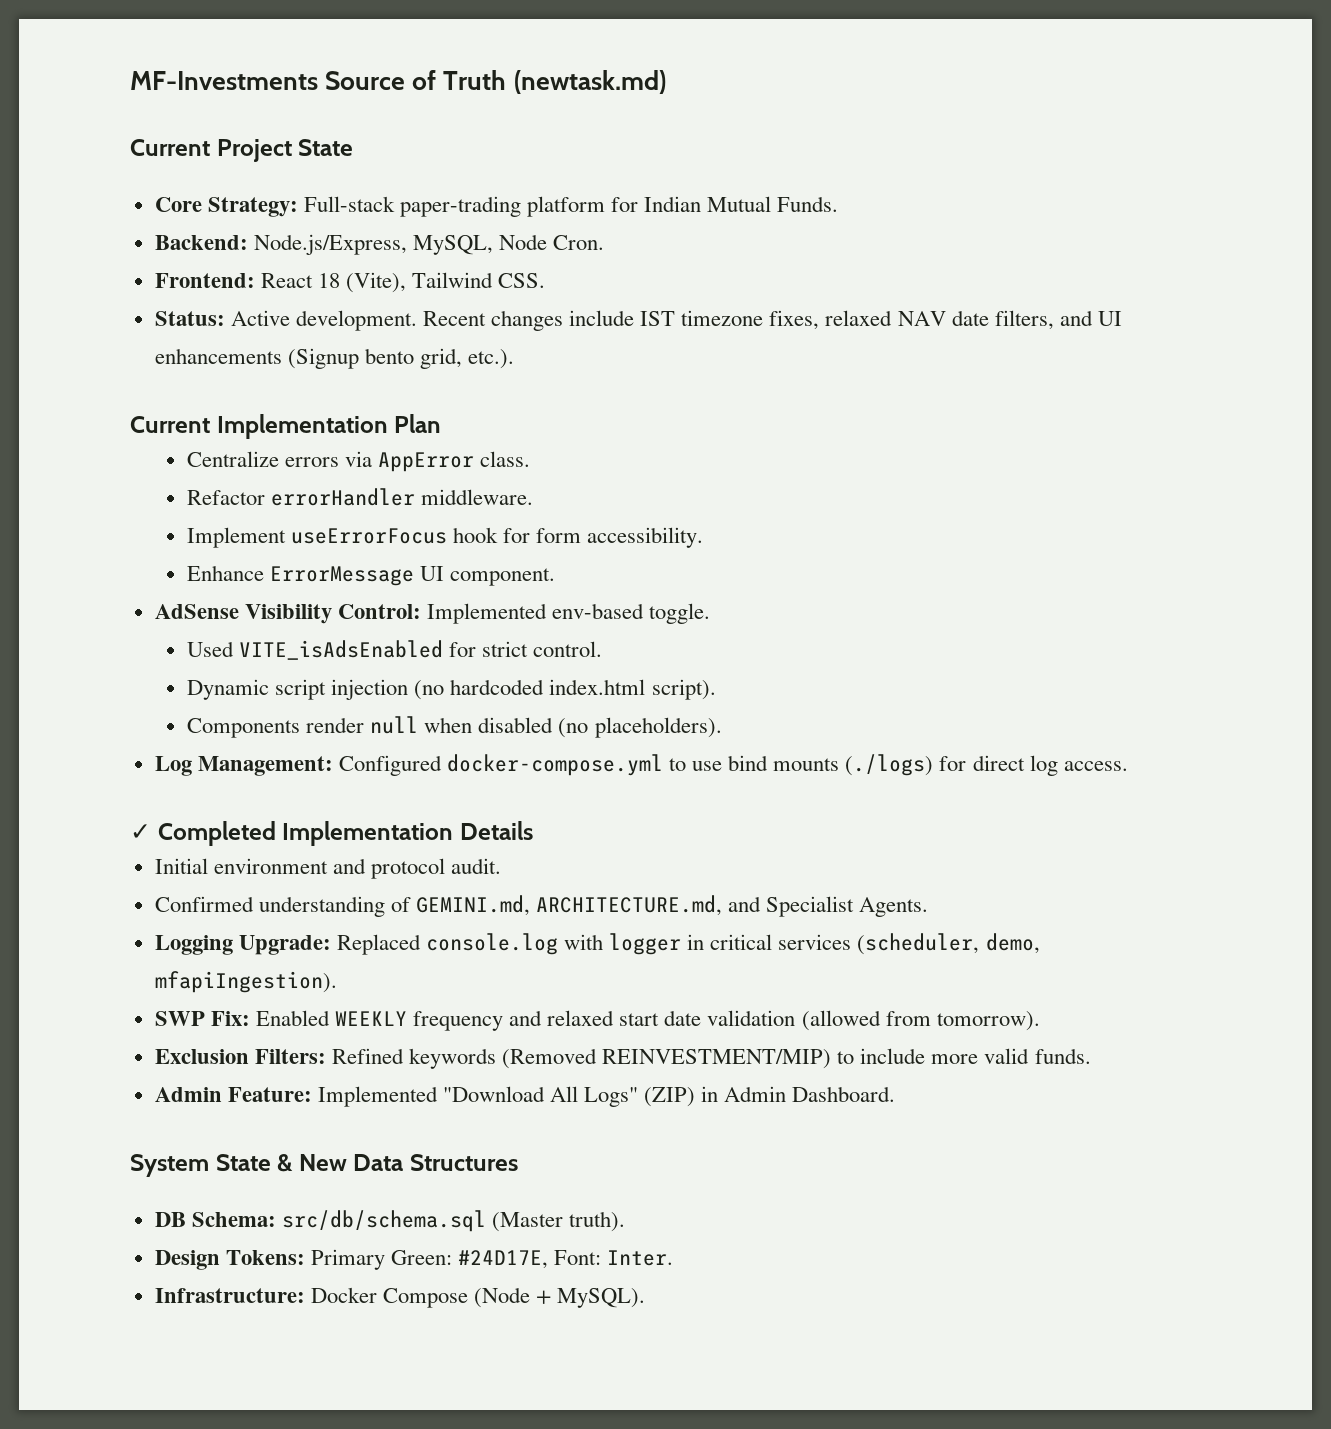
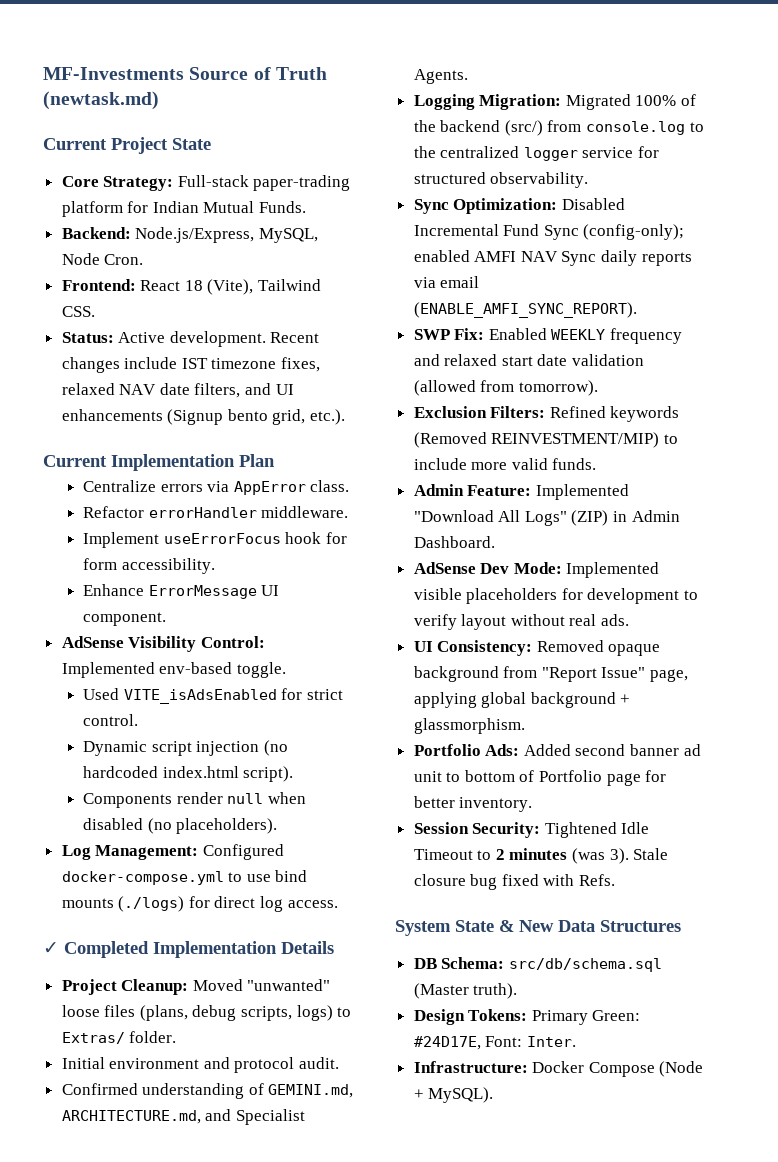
+ Project Cleanup: Moved "unwanted" loose files (plans, debug scripts, logs) to Extras/ folder.
- Logging Upgrade: Replaced console.log with logger in critical services (scheduler, demo, mfapiIngestion).
+ Logging Migration: Migrated 100% of the backend (src/) from console.log to the centralized logger service for structured observability.
+ Sync Optimization: Disabled Incremental Fund Sync (config-only); enabled AMFI NAV Sync daily reports via email (ENABLE_AMFI_SYNC_REPORT).
+ AdSense Dev Mode: Implemented visible placeholders for development to verify layout without real ads.
+ UI Consistency: Removed opaque background from "Report Issue" page, applying global background + glassmorphism.
+ Portfolio Ads: Added second banner ad unit to bottom of Portfolio page for better inventory.
+ Session Security: Tightened Idle Timeout to 2 minutes (was 3). Stale closure bug fixed with Refs.

